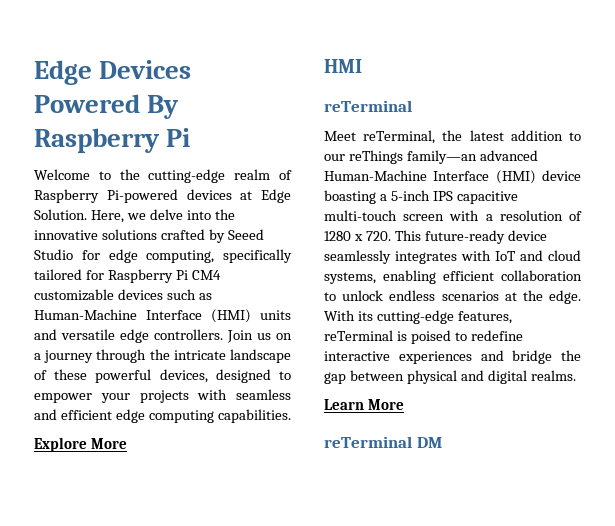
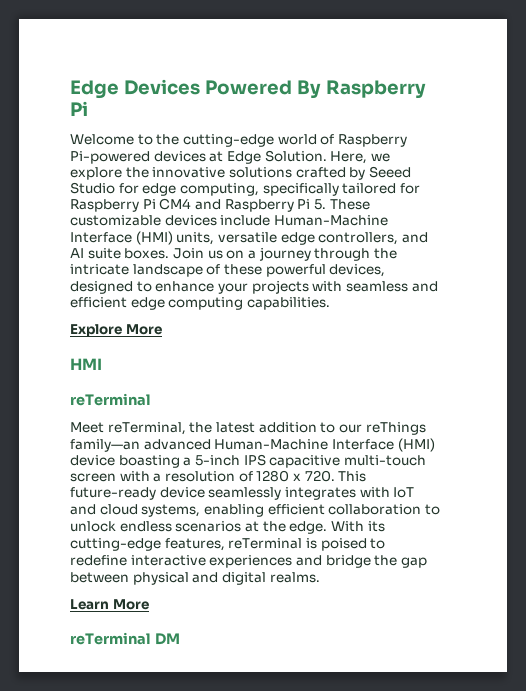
- Welcome to the cutting-edge realm of Raspberry Pi-powered devices at Edge Solution.
+ Welcome to the cutting-edge world of Raspberry Pi-powered devices at Edge Solution.
- Here, we delve into the innovative solutions crafted by Seeed Studio for edge computing, specifically tailored for Raspberry Pi CM4 customizable devices such as Human-Machine Interface (HMI) units and versatile edge controllers.
+ Here, we explore the innovative solutions crafted by Seeed Studio for edge computing, specifically tailored for Raspberry Pi CM4 and Raspberry Pi 5. These customizable devices include Human-Machine Interface (HMI) units, versatile edge controllers, and AI suite boxes.
- Join us on a journey through the intricate landscape of these powerful devices, designed to empower your projects with seamless and efficient edge computing capabilities.
+ Join us on a journey through the intricate landscape of these powerful devices, designed to enhance your projects with seamless and efficient edge computing capabilities.

